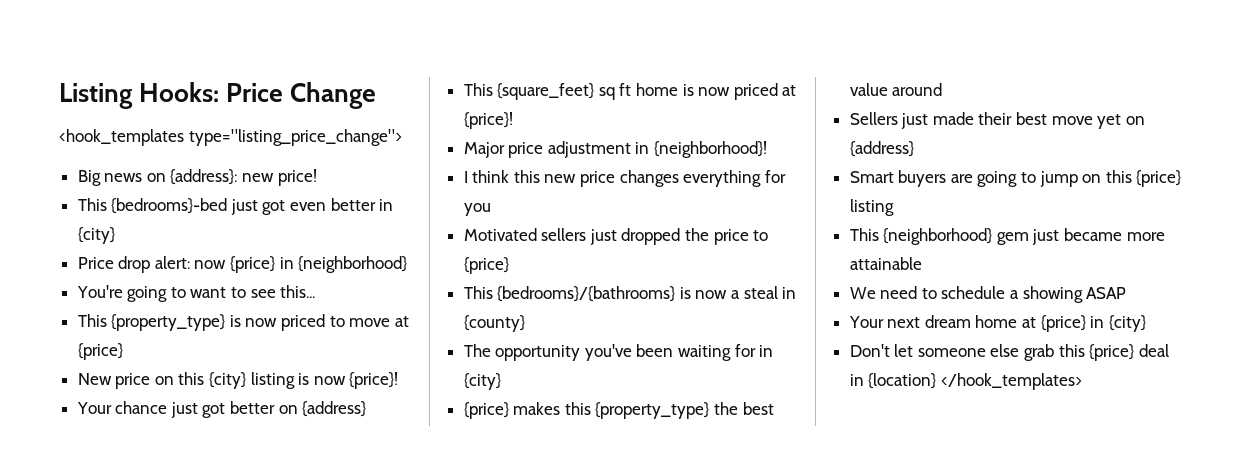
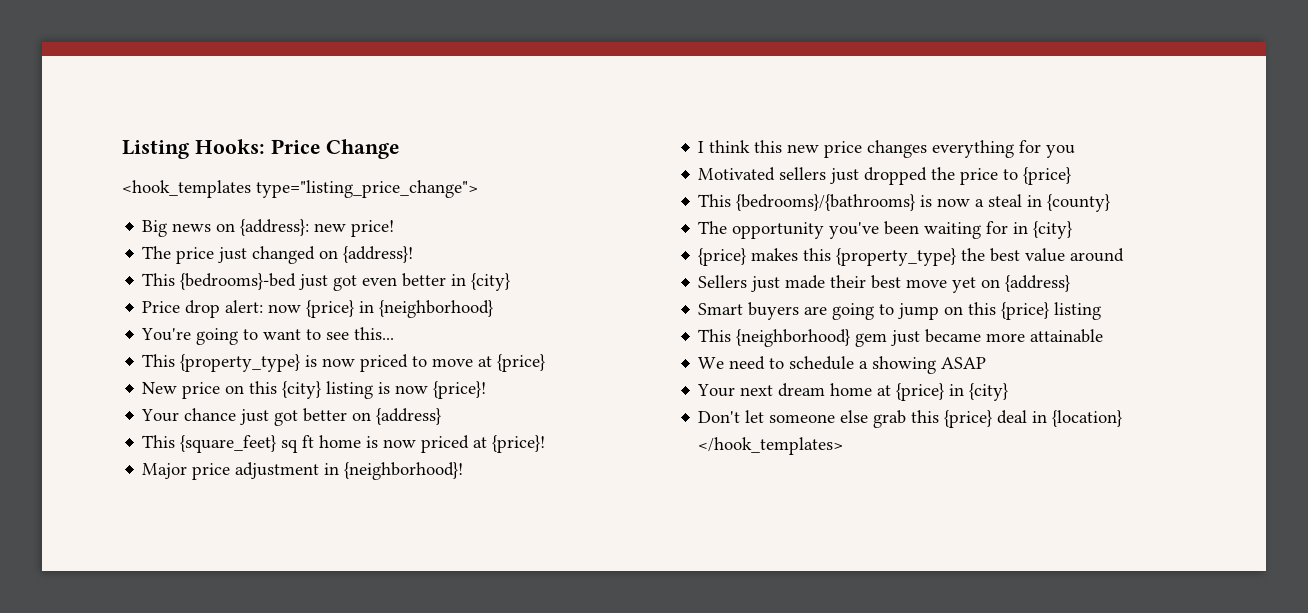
+ The price just changed on {address}!

